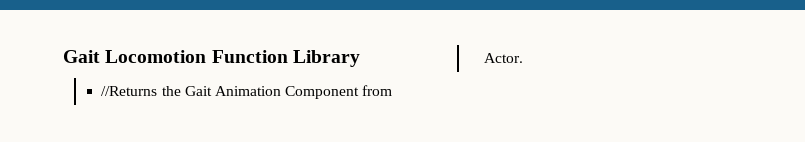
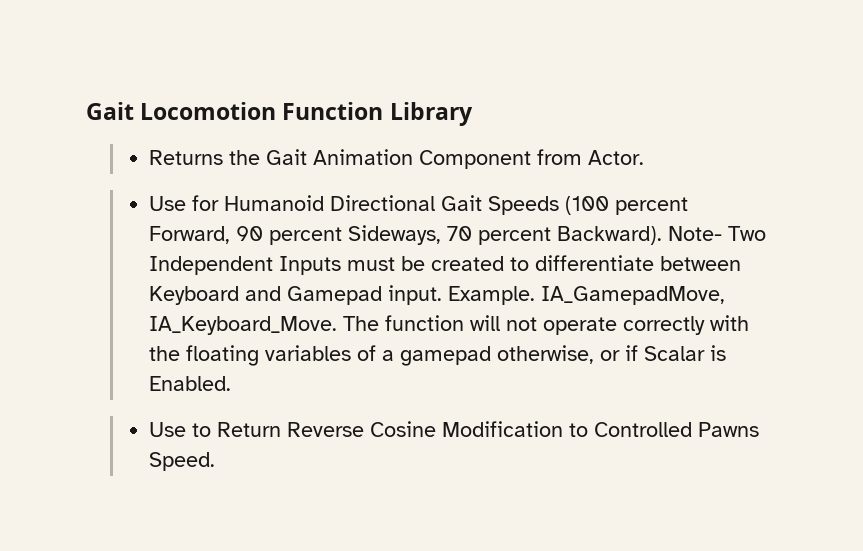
- //Returns the Gait Animation Component from Actor.
+ Returns the Gait Animation Component from Actor.
+ Use for Humanoid Directional Gait Speeds (100 percent Forward, 90 percent Sideways, 70 percent Backward). Note- Two Independent Inputs must be created to differentiate between Keyboard and Gamepad input. Example. IA_GamepadMove, IA_Keyboard_Move. The function will not operate correctly with the floating variables of a gamepad otherwise, or if Scalar is Enabled.
+ Use to Return Reverse Cosine Modification to Controlled Pawns Speed.

